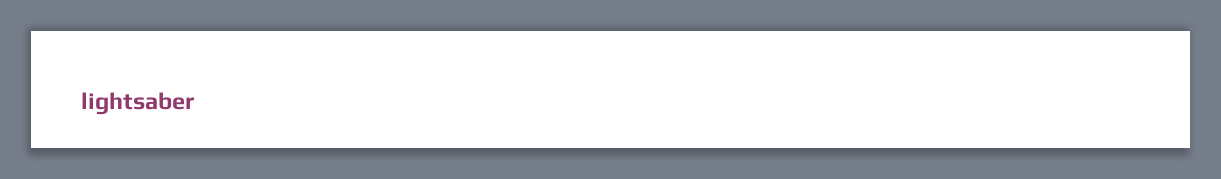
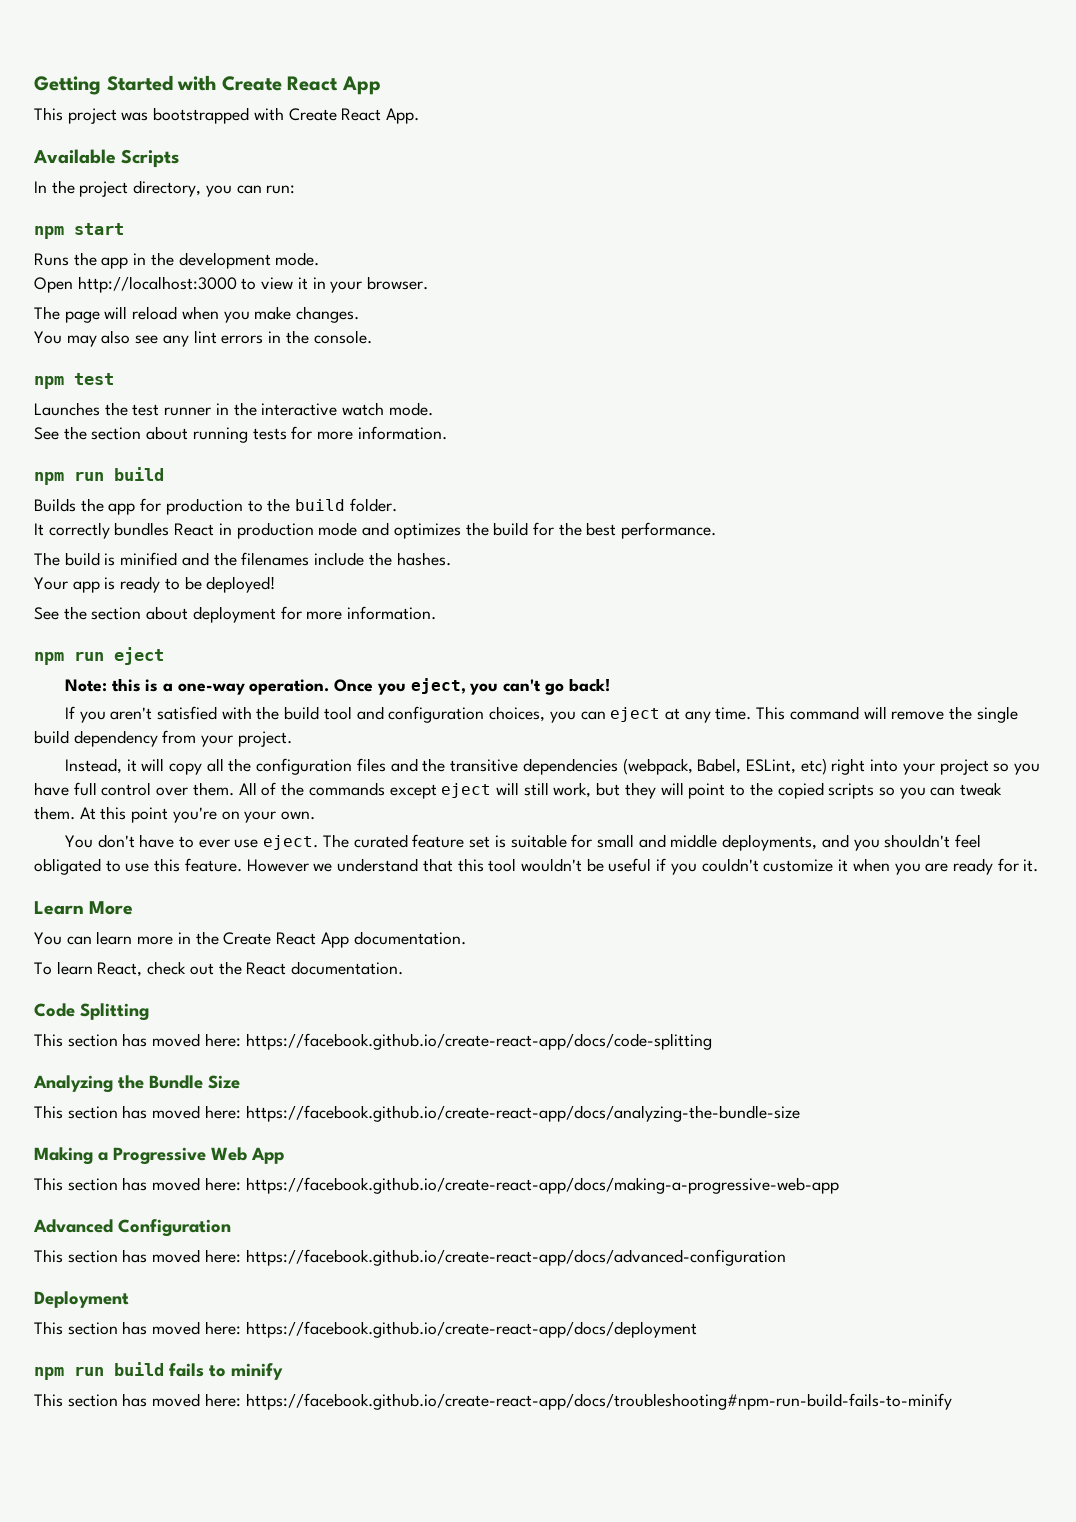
- lightsaber
+ Getting Started with Create React App
+ This project was bootstrapped with Create React App.
+ Available Scripts
+ In the project directory, you can run:
+ npm start
+ Runs the app in the development mode.
+ Open http://localhost:3000 to view it in your browser.
+ The page will reload when you make changes.
+ You may also see any lint errors in the console.
+ npm test
+ Launches the test runner in the interactive watch mode.
+ See the section about running tests for more information.
+ npm run build
+ Builds the app for production to the build folder.
+ It correctly bundles React in production mode and optimizes the build for the best performance.
+ The build is minified and the filenames include the hashes.
+ Your app is ready to be deployed!
+ See the section about deployment for more information.
+ npm run eject
+ Note: this is a one-way operation. Once you eject, you can't go back!
+ If you aren't satisfied with the build tool and configuration choices, you can eject at any time. This command will remove the single build dependency from your project.
+ Instead, it will copy all the configuration files and the transitive dependencies (webpack, Babel, ESLint, etc) right into your project so you have full control over them. All of the commands except eject will still work, but they will point to the copied scripts so you can tweak them. At this point you're on your own.
+ You don't have to ever use eject. The curated feature set is suitable for small and middle deployments, and you shouldn't feel obligated to use this feature. However we understand that this tool wouldn't be useful if you couldn't customize it when you are ready for it.
+ Learn More
+ You can learn more in the Create React App documentation.
+ To learn React, check out the React documentation.
+ Code Splitting
+ This section has moved here: https://facebook.github.io/create-react-app/docs/code-splitting
+ Analyzing the Bundle Size
+ This section has moved here: https://facebook.github.io/create-react-app/docs/analyzing-the-bundle-size
+ Making a Progressive Web App
+ This section has moved here: https://facebook.github.io/create-react-app/docs/making-a-progressive-web-app
+ Advanced Configuration
+ This section has moved here: https://facebook.github.io/create-react-app/docs/advanced-configuration
+ Deployment
+ This section has moved here: https://facebook.github.io/create-react-app/docs/deployment
+ npm run build fails to minify
+ This section has moved here: https://facebook.github.io/create-react-app/docs/troubleshooting#npm-run-build-fails-to-minify

